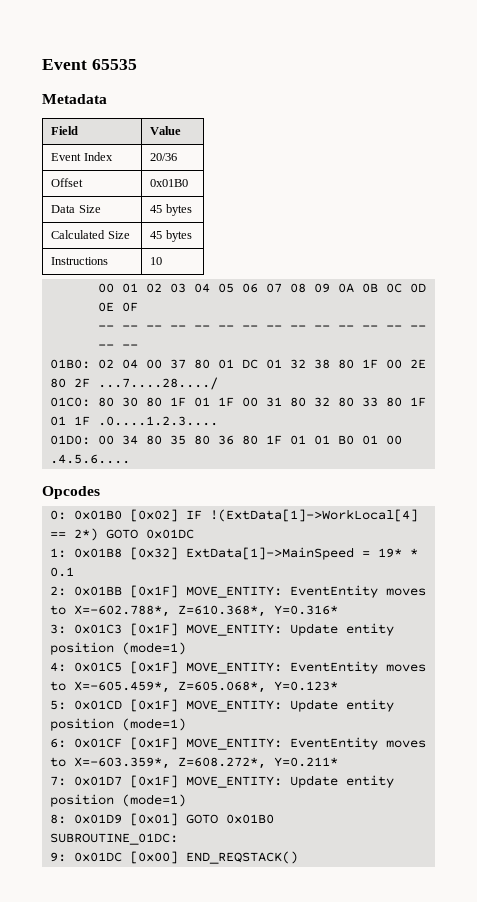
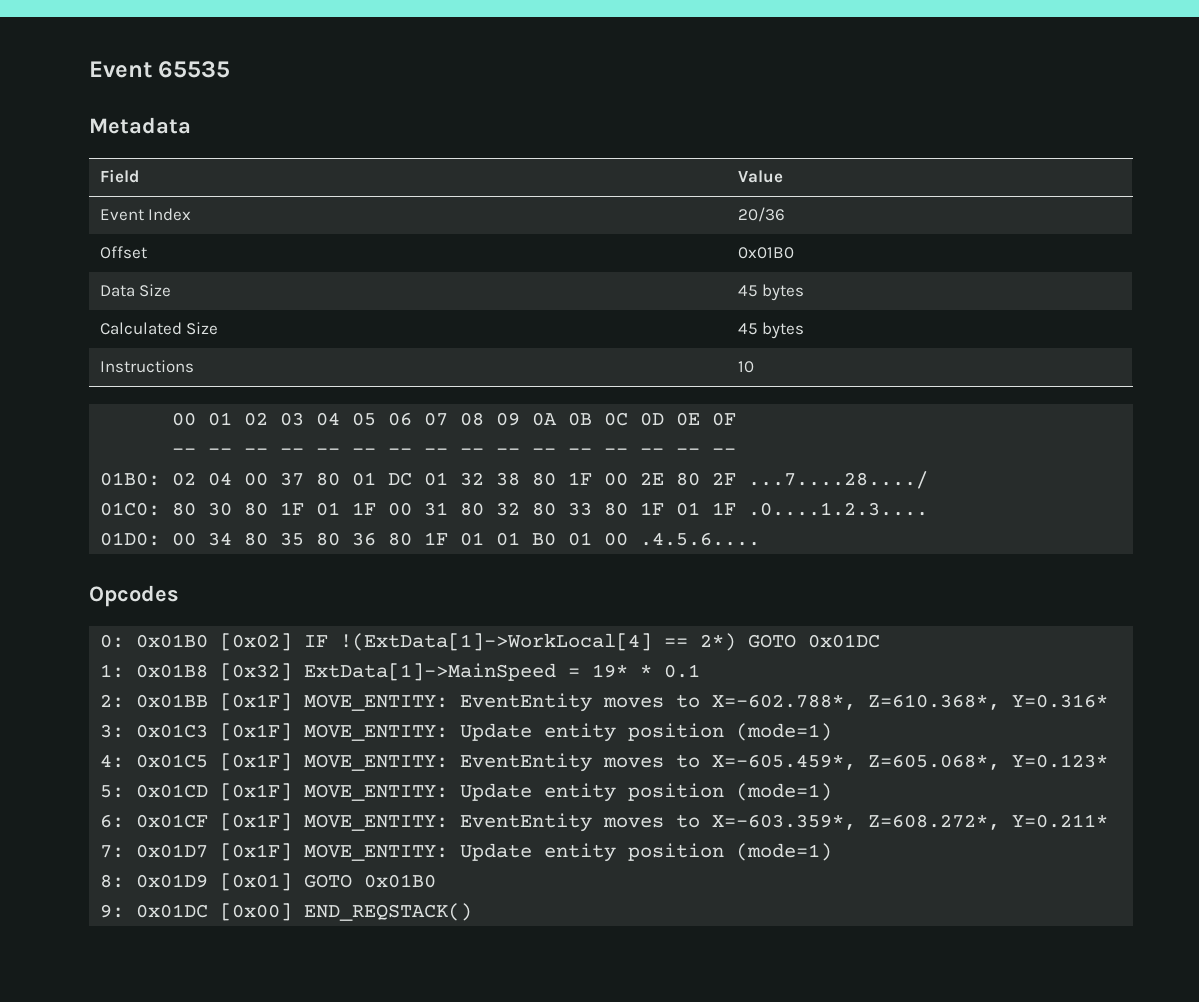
- SUBROUTINE_01DC:

